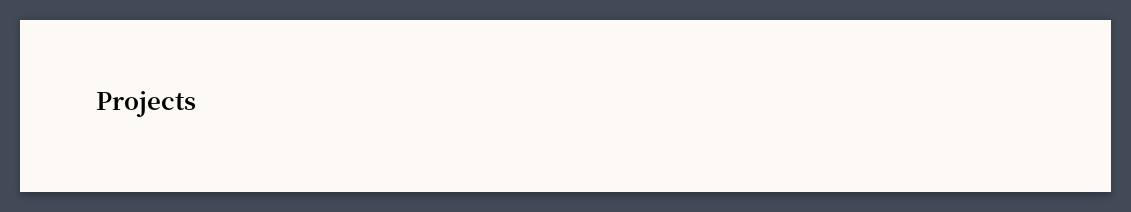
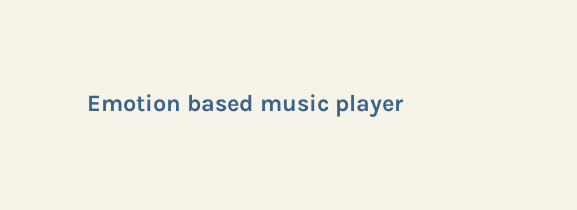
- Projects
+ Emotion based music player

